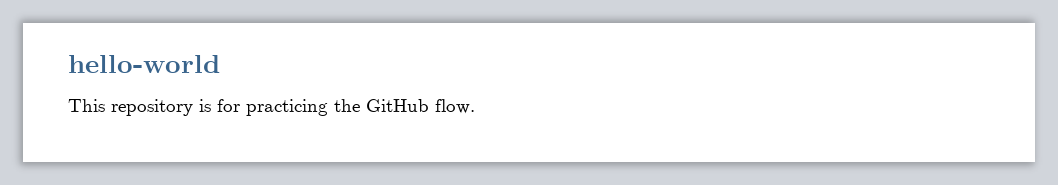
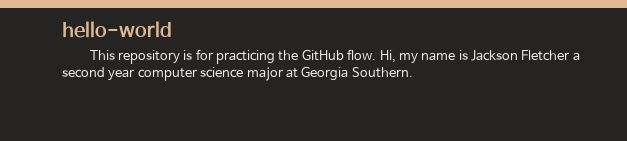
+ Hi, my name is Jackson Fletcher a second year computer science major at Georgia Southern.

